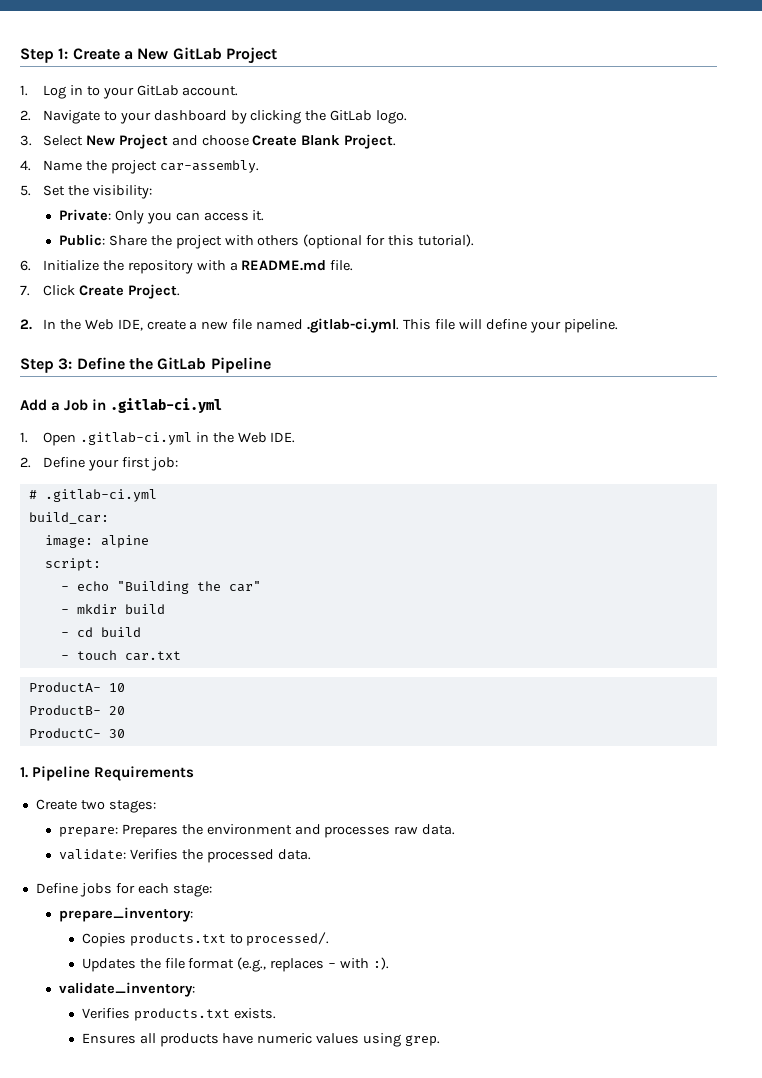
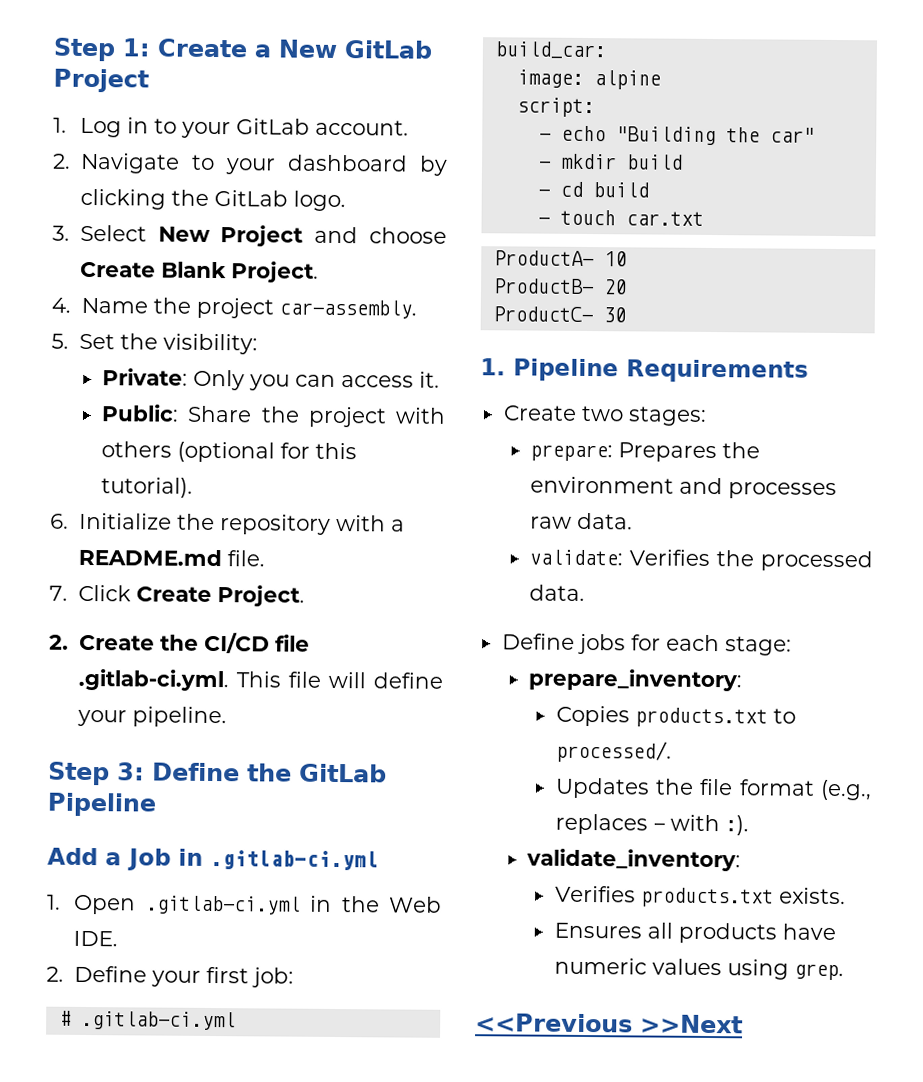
- 2. In the Web IDE, create a new file named .gitlab-ci.yml. This file will define your pipeline.
+ 2. Create the CI/CD file .gitlab-ci.yml. This file will define your pipeline.
+ <<Previous >>Next

